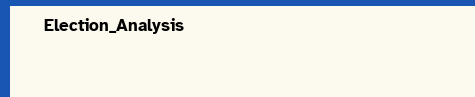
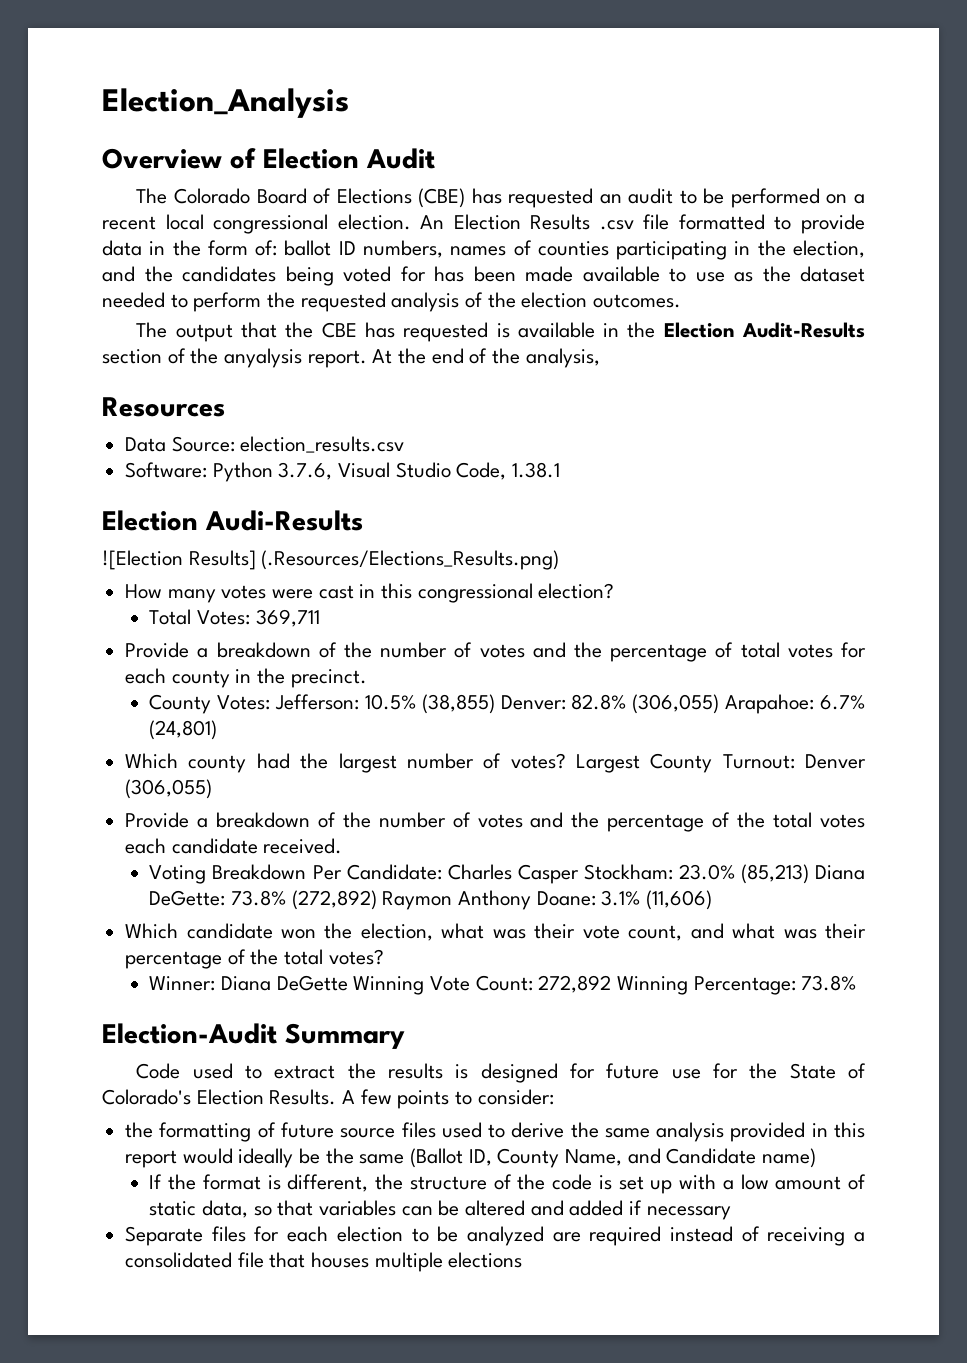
+ Overview of Election Audit
+ The Colorado Board of Elections (CBE) has requested an audit to be performed on a recent local congressional election. An Election Results .csv file formatted to provide data in the form of: ballot ID numbers, names of counties participating in the election, and the candidates being voted for has been made available to use as the dataset needed to perform the requested analysis of the election outcomes.
+ The output that the CBE has requested is available in the Election Audit-Results section of the anyalysis report. At the end of the analysis,
+ Resources
+ Data Source: election_results.csv
+ Software: Python 3.7.6, Visual Studio Code, 1.38.1
+ Election Audi-Results
+ ![Election Results] (.Resources/Elections_Results.png)
+ How many votes were cast in this congressional election?
+ Total Votes: 369,711
+ Provide a breakdown of the number of votes and the percentage of total votes for each county in the precinct.
+ County Votes: Jefferson: 10.5% (38,855) Denver: 82.8% (306,055) Arapahoe: 6.7% (24,801)
+ Which county had the largest number of votes? Largest County Turnout: Denver (306,055)
+ Provide a breakdown of the number of votes and the percentage of the total votes each candidate received.
+ Voting Breakdown Per Candidate: Charles Casper Stockham: 23.0% (85,213) Diana DeGette: 73.8% (272,892) Raymon Anthony Doane: 3.1% (11,606)
+ Which candidate won the election, what was their vote count, and what was their percentage of the total votes?
+ Winner: Diana DeGette Winning Vote Count: 272,892 Winning Percentage: 73.8%
+ Election-Audit Summary
+ Code used to extract the results is designed for future use for the State of Colorado's Election Results. A few points to consider:
+ the formatting of future source files used to derive the same analysis provided in this report would ideally be the same (Ballot ID, County Name, and Candidate name)
+ If the format is different, the structure of the code is set up with a low amount of static data, so that variables can be altered and added if necessary
+ Separate files for each election to be analyzed are required instead of receiving a consolidated file that houses multiple elections

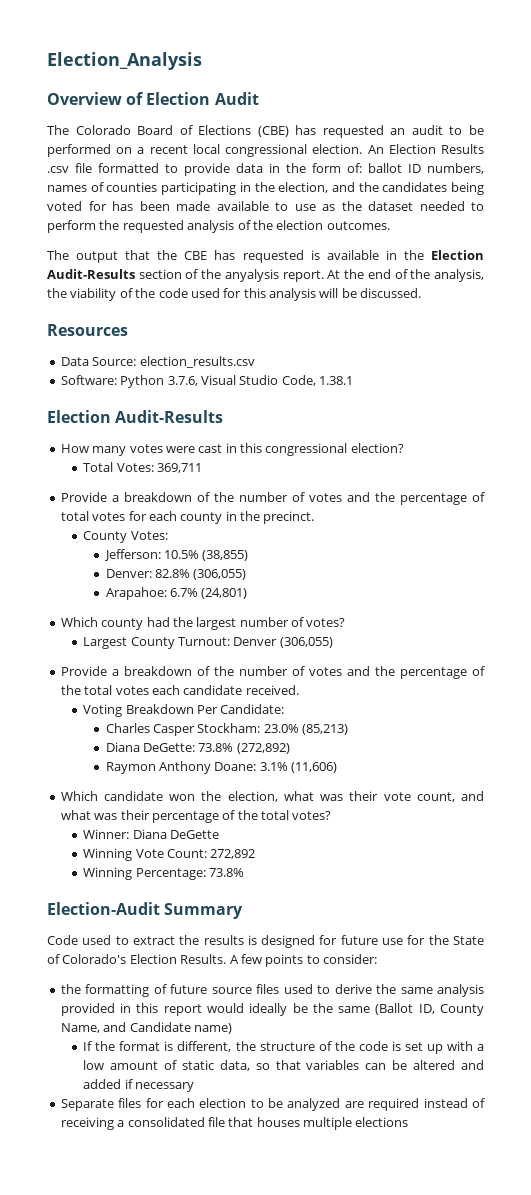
- At the end of the analysis,
+ At the end of the analysis, the viability of the code used for this analysis will be discussed.
  Software: Python 3.7.6, Visual Studio Code, 1.38.1
- Election Audi-Results
- ![Election Results] (.Resources/Elections_Results.png)
+ Election Audit-Results
- County Votes: Jefferson: 10.5% (38,855) Denver: 82.8% (306,055) Arapahoe: 6.7% (24,801)
+ County Votes:
+ Jefferson: 10.5% (38,855)
+ Denver: 82.8% (306,055)
+ Arapahoe: 6.7% (24,801)
- Which county had the largest number of votes? Largest County Turnout: Denver (306,055)
+ Which county had the largest number of votes?
+ Largest County Turnout: Denver (306,055)
- Voting Breakdown Per Candidate: Charles Casper Stockham: 23.0% (85,213) Diana DeGette: 73.8% (272,892) Raymon Anthony Doane: 3.1% (11,606)
+ Voting Breakdown Per Candidate:
+ Charles Casper Stockham: 23.0% (85,213)
+ Diana DeGette: 73.8% (272,892)
+ Raymon Anthony Doane: 3.1% (11,606)
- Winner: Diana DeGette Winning Vote Count: 272,892 Winning Percentage: 73.8%
+ Winner: Diana DeGette
+ Winning Vote Count: 272,892
+ Winning Percentage: 73.8%

